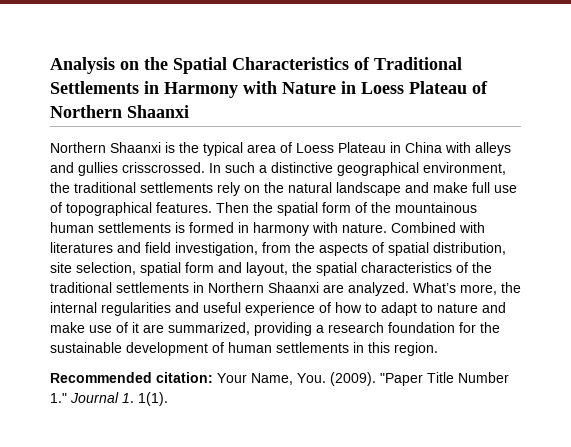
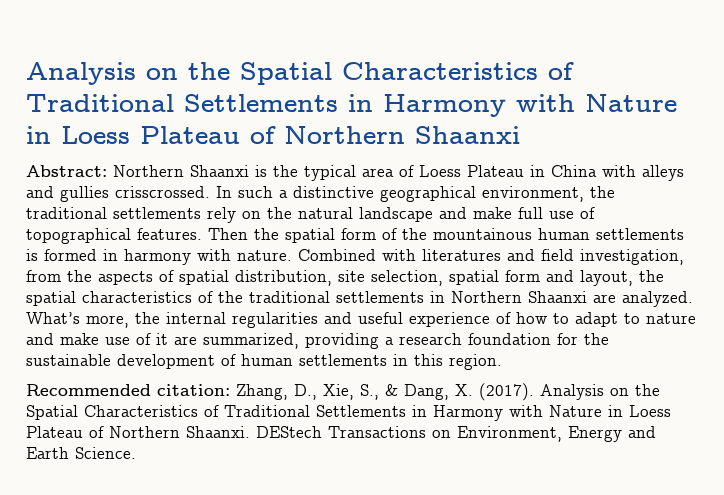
- Northern Shaanxi is the typical area of Loess Plateau in China with alleys and gullies crisscrossed.
+ Abstract: Northern Shaanxi is the typical area of Loess Plateau in China with alleys and gullies crisscrossed.
- Recommended citation: Your Name, You. (2009). "Paper Title Number 1." Journal 1. 1(1).
+ Recommended citation: Zhang, D., Xie, S., & Dang, X. (2017). Analysis on the Spatial Characteristics of Traditional Settlements in Harmony with Nature in Loess Plateau of Northern Shaanxi. DEStech Transactions on Environment, Energy and Earth Science.

